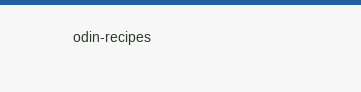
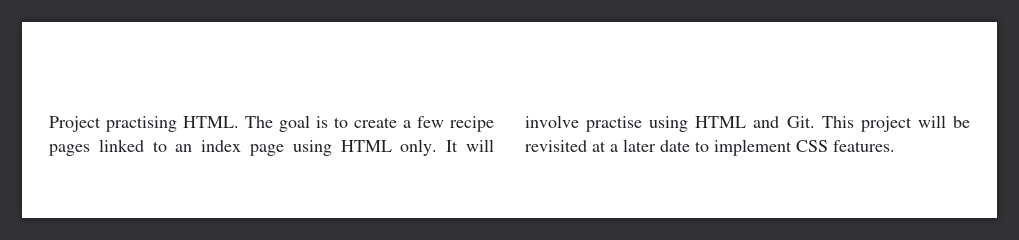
- odin-recipes
+ Project practising HTML. The goal is to create a few recipe pages linked to an index page using HTML only. It will involve practise using HTML and Git. This project will be revisited at a later date to implement CSS features.

